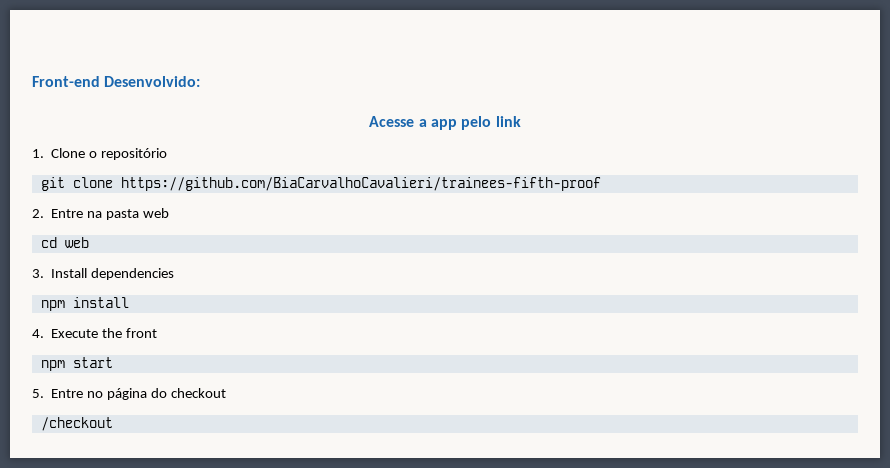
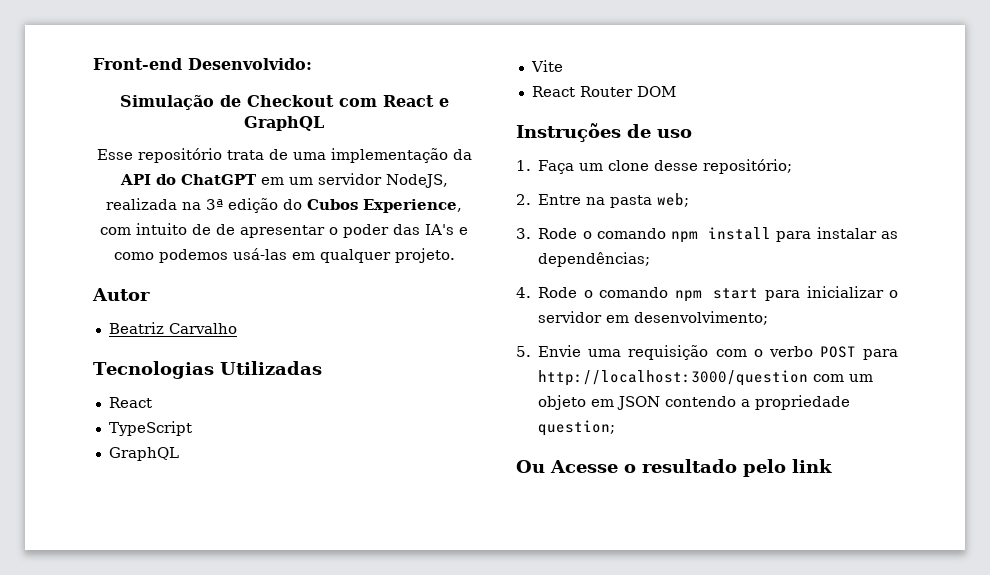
- Acesse a app pelo link
- 1. Clone o repositório
- git clone https://github.com/BiaCarvalhoCavalieri/trainees-fifth-proof
- 2. Entre na pasta web
- cd web
- 3. Install dependencies
- npm install
- 4. Execute the front
- npm start
- 5. Entre no página do checkout
- /checkout
+ Simulação de Checkout com React e GraphQL
+ Esse repositório trata de uma implementação da API do ChatGPT em um servidor NodeJS, realizada na 3ª edição do Cubos Experience, com intuito de de apresentar o poder das IA's e como podemos usá-las em qualquer projeto.
+ Autor
+ Beatriz Carvalho
+ Tecnologias Utilizadas
+ React
+ TypeScript
+ GraphQL
+ Vite
+ React Router DOM
+ Instruções de uso
+ 1. Faça um clone desse repositório;
+ 2. Entre na pasta web;
+ 3. Rode o comando npm install para instalar as dependências;
+ 4. Rode o comando npm start para inicializar o servidor em desenvolvimento;
+ 5. Envie uma requisição com o verbo POST para http://localhost:3000/question com um objeto em JSON contendo a propriedade question;
+ Ou Acesse o resultado pelo link

